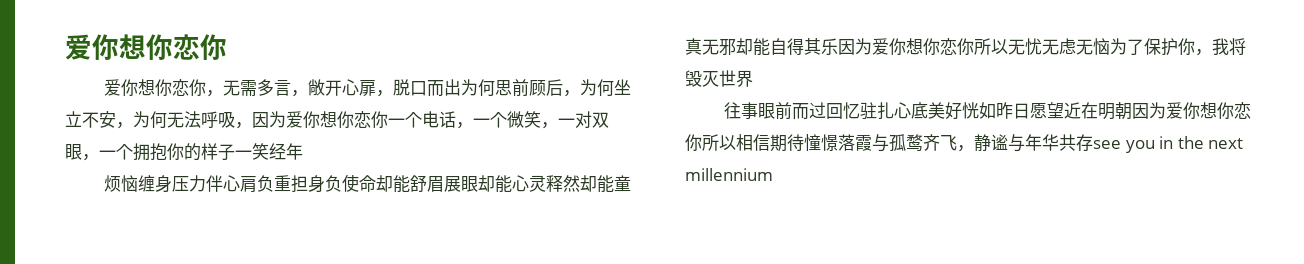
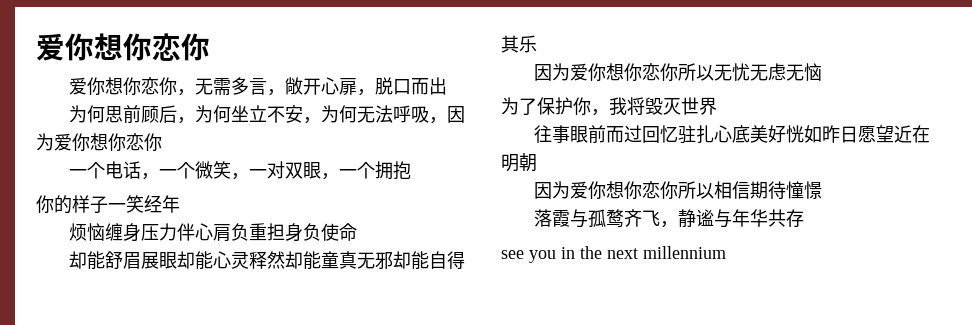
- 爱你想你恋你，无需多言，敞开心扉，脱口而出为何思前顾后，为何坐立不安，为何无法呼吸，因为爱你想你恋你一个电话，一个微笑，一对双眼，一个拥抱你的样子一笑经年
+ 爱你想你恋你，无需多言，敞开心扉，脱口而出
+ 为何思前顾后，为何坐立不安，为何无法呼吸，因为爱你想你恋你
+ 一个电话，一个微笑，一对双眼，一个拥抱
+ 你的样子一笑经年
- 烦恼缠身压力伴心肩负重担身负使命却能舒眉展眼却能心灵释然却能童真无邪却能自得其乐因为爱你想你恋你所以无忧无虑无恼为了保护你，我将毁灭世界
+ 烦恼缠身压力伴心肩负重担身负使命
+ 却能舒眉展眼却能心灵释然却能童真无邪却能自得其乐
+ 因为爱你想你恋你所以无忧无虑无恼
+ 为了保护你，我将毁灭世界
- 往事眼前而过回忆驻扎心底美好恍如昨日愿望近在明朝因为爱你想你恋你所以相信期待憧憬落霞与孤鹜齐飞，静谧与年华共存see you in the next millennium
+ 往事眼前而过回忆驻扎心底美好恍如昨日愿望近在明朝
+ 因为爱你想你恋你所以相信期待憧憬
+ 落霞与孤鹜齐飞，静谧与年华共存
+ see you in the next millennium

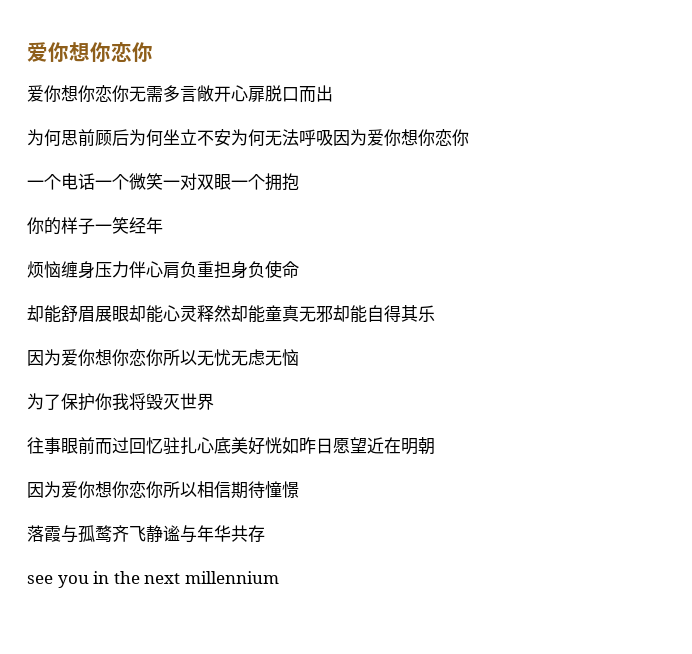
- 爱你想你恋你，无需多言，敞开心扉，脱口而出
+ 爱你想你恋你无需多言敞开心扉脱口而出
- 为何思前顾后，为何坐立不安，为何无法呼吸，因为爱你想你恋你
+ 为何思前顾后为何坐立不安为何无法呼吸因为爱你想你恋你
- 一个电话，一个微笑，一对双眼，一个拥抱
+ 一个电话一个微笑一对双眼一个拥抱
- 为了保护你，我将毁灭世界
+ 为了保护你我将毁灭世界
- 落霞与孤鹜齐飞，静谧与年华共存
+ 落霞与孤鹜齐飞静谧与年华共存

